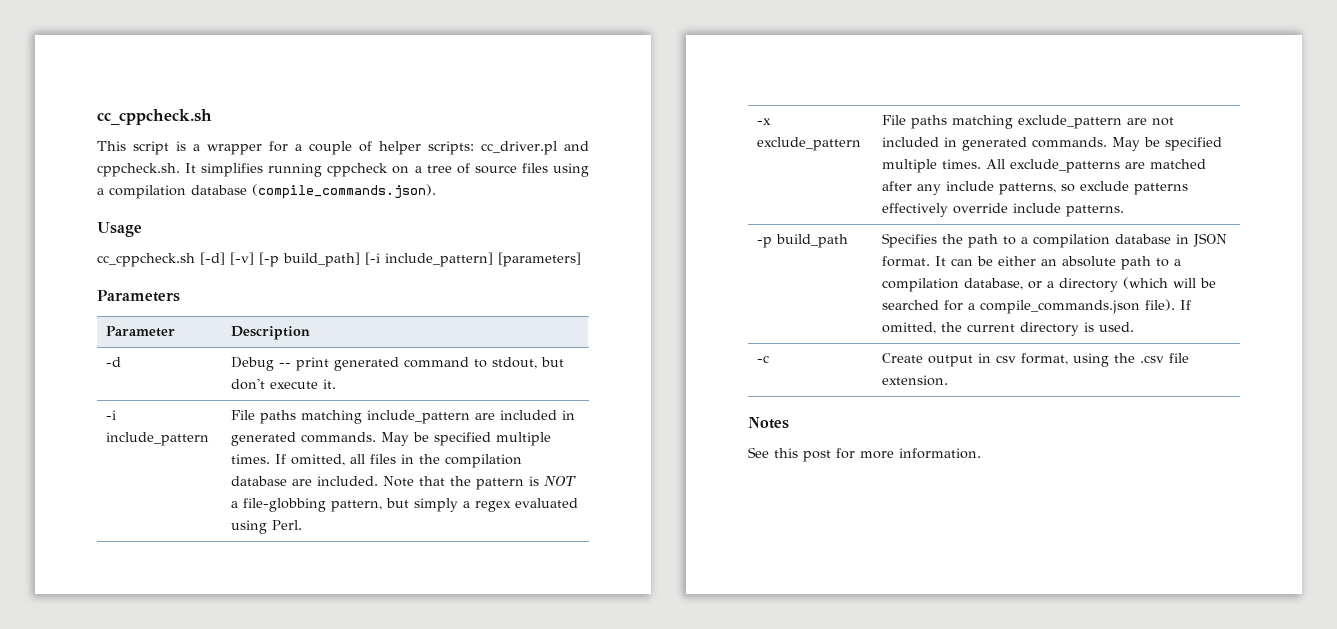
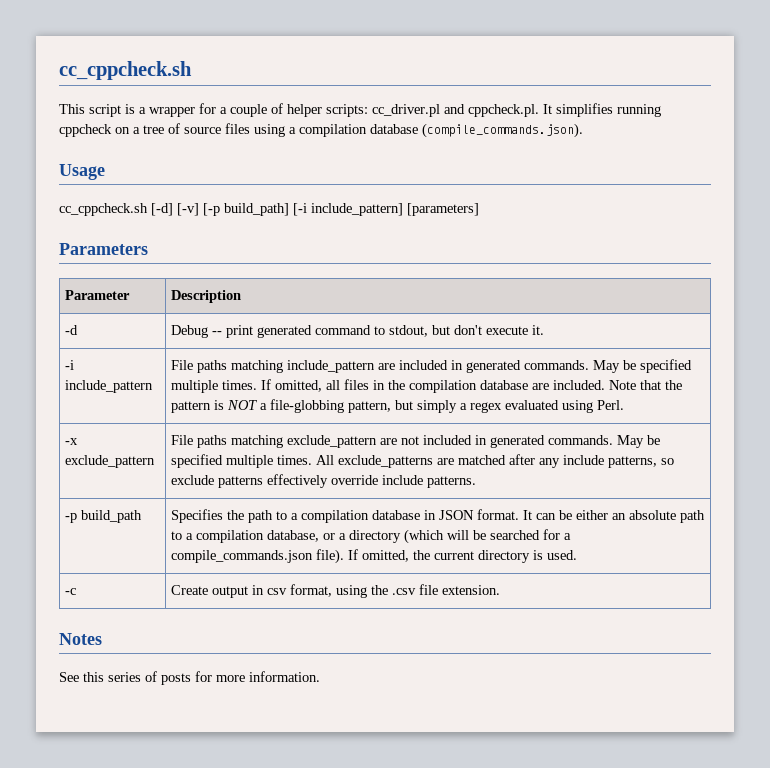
- This script is a wrapper for a couple of helper scripts: cc_driver.pl and cppcheck.sh. It simplifies running cppcheck on a tree of source files using a compilation database (compile_commands.json).
+ This script is a wrapper for a couple of helper scripts: cc_driver.pl and cppcheck.pl. It simplifies running cppcheck on a tree of source files using a compilation database (compile_commands.json).
- See this post for more information.
+ See this series of posts for more information.

